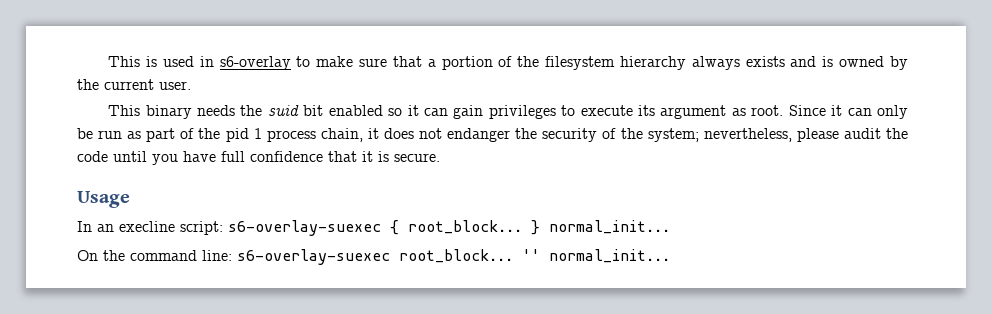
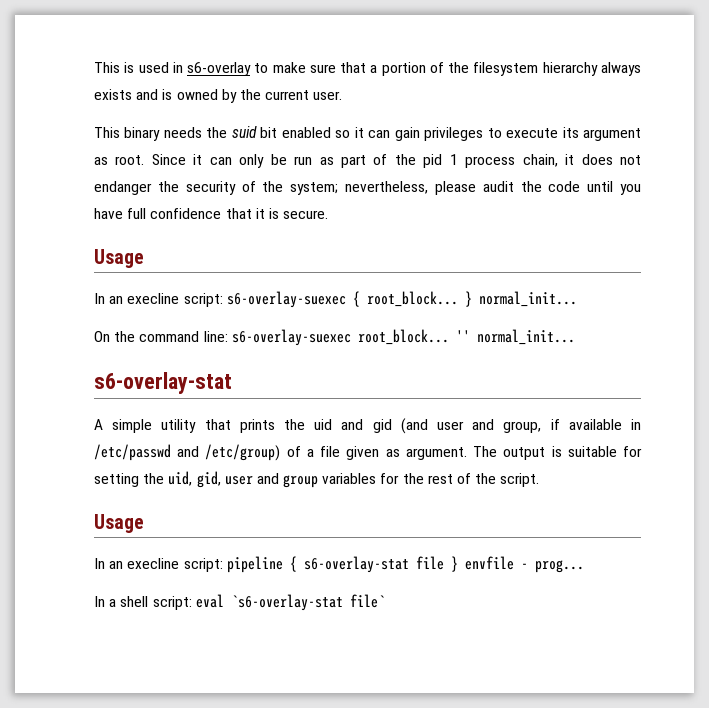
  '' normal_init...
+ s6-overlay-stat
+ A simple utility that prints the uid and gid (and user and group, if available in /etc/passwd and /etc/group) of a file given as argument. The output is suitable for setting the uid, gid, user and group variables for the rest of the script.
+ Usage
+ In an execline script: pipeline { s6-overlay-stat file } envfile - prog...
+ In a shell script: eval `s6-overlay-stat file`

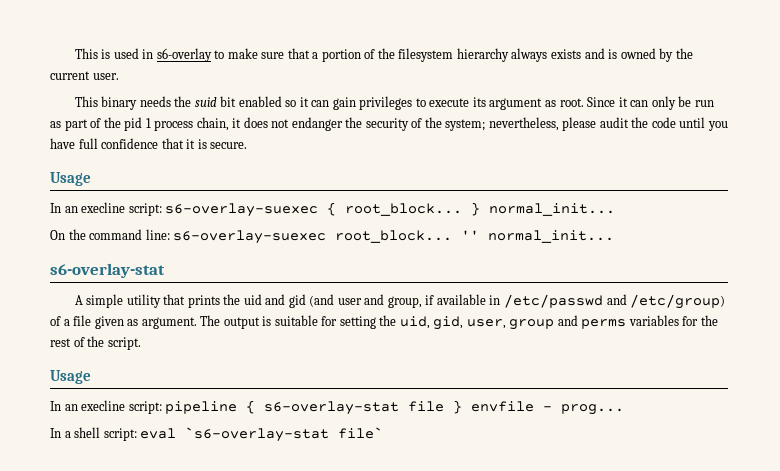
- The output is suitable for setting the uid, gid, user and group variables for the rest of the script.
+ The output is suitable for setting the uid, gid, user, group and perms variables for the rest of the script.

